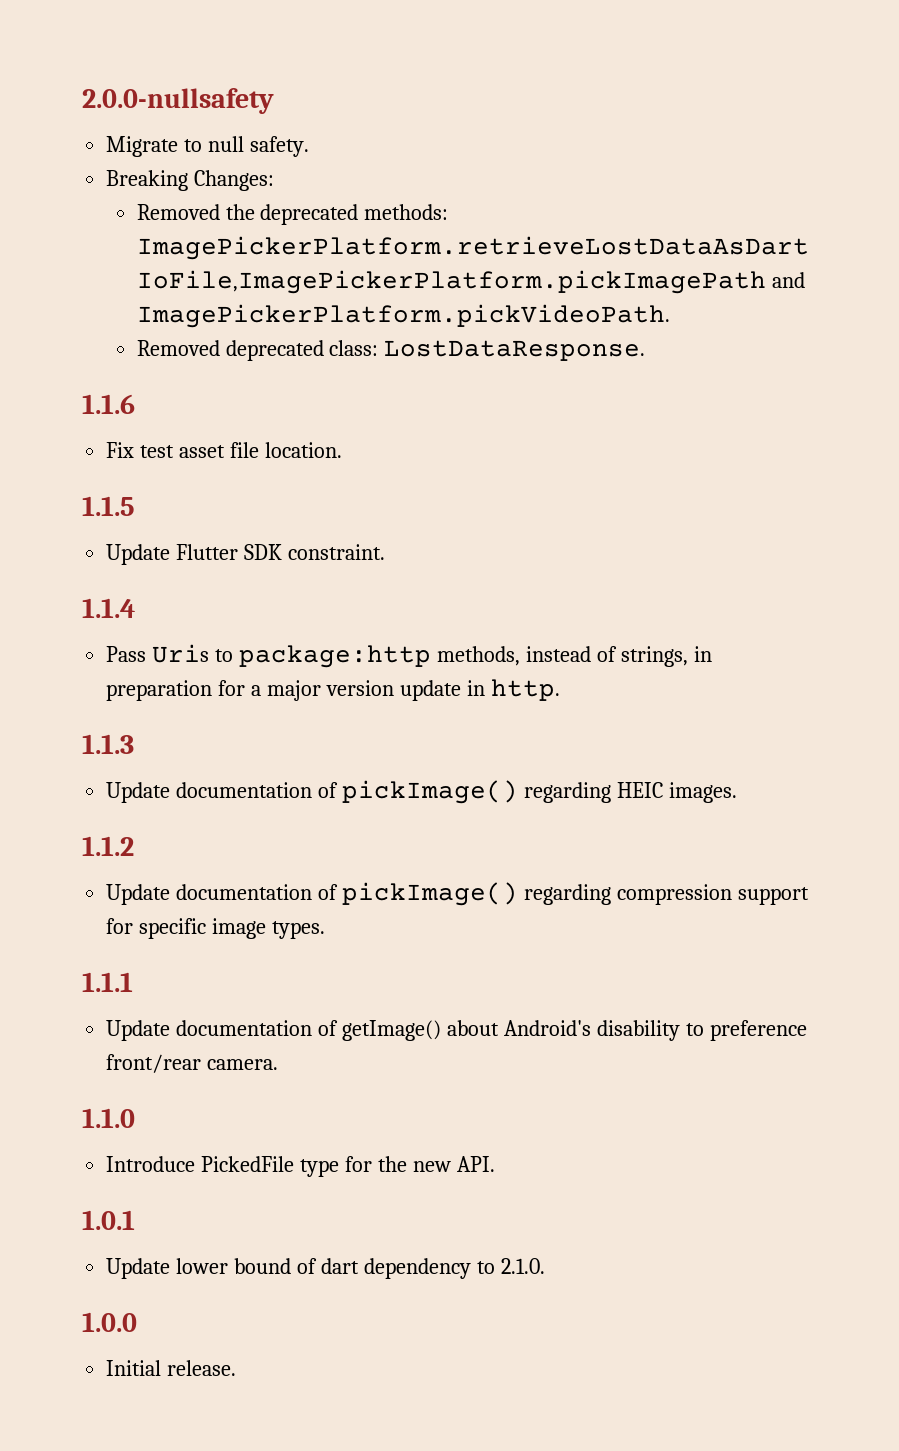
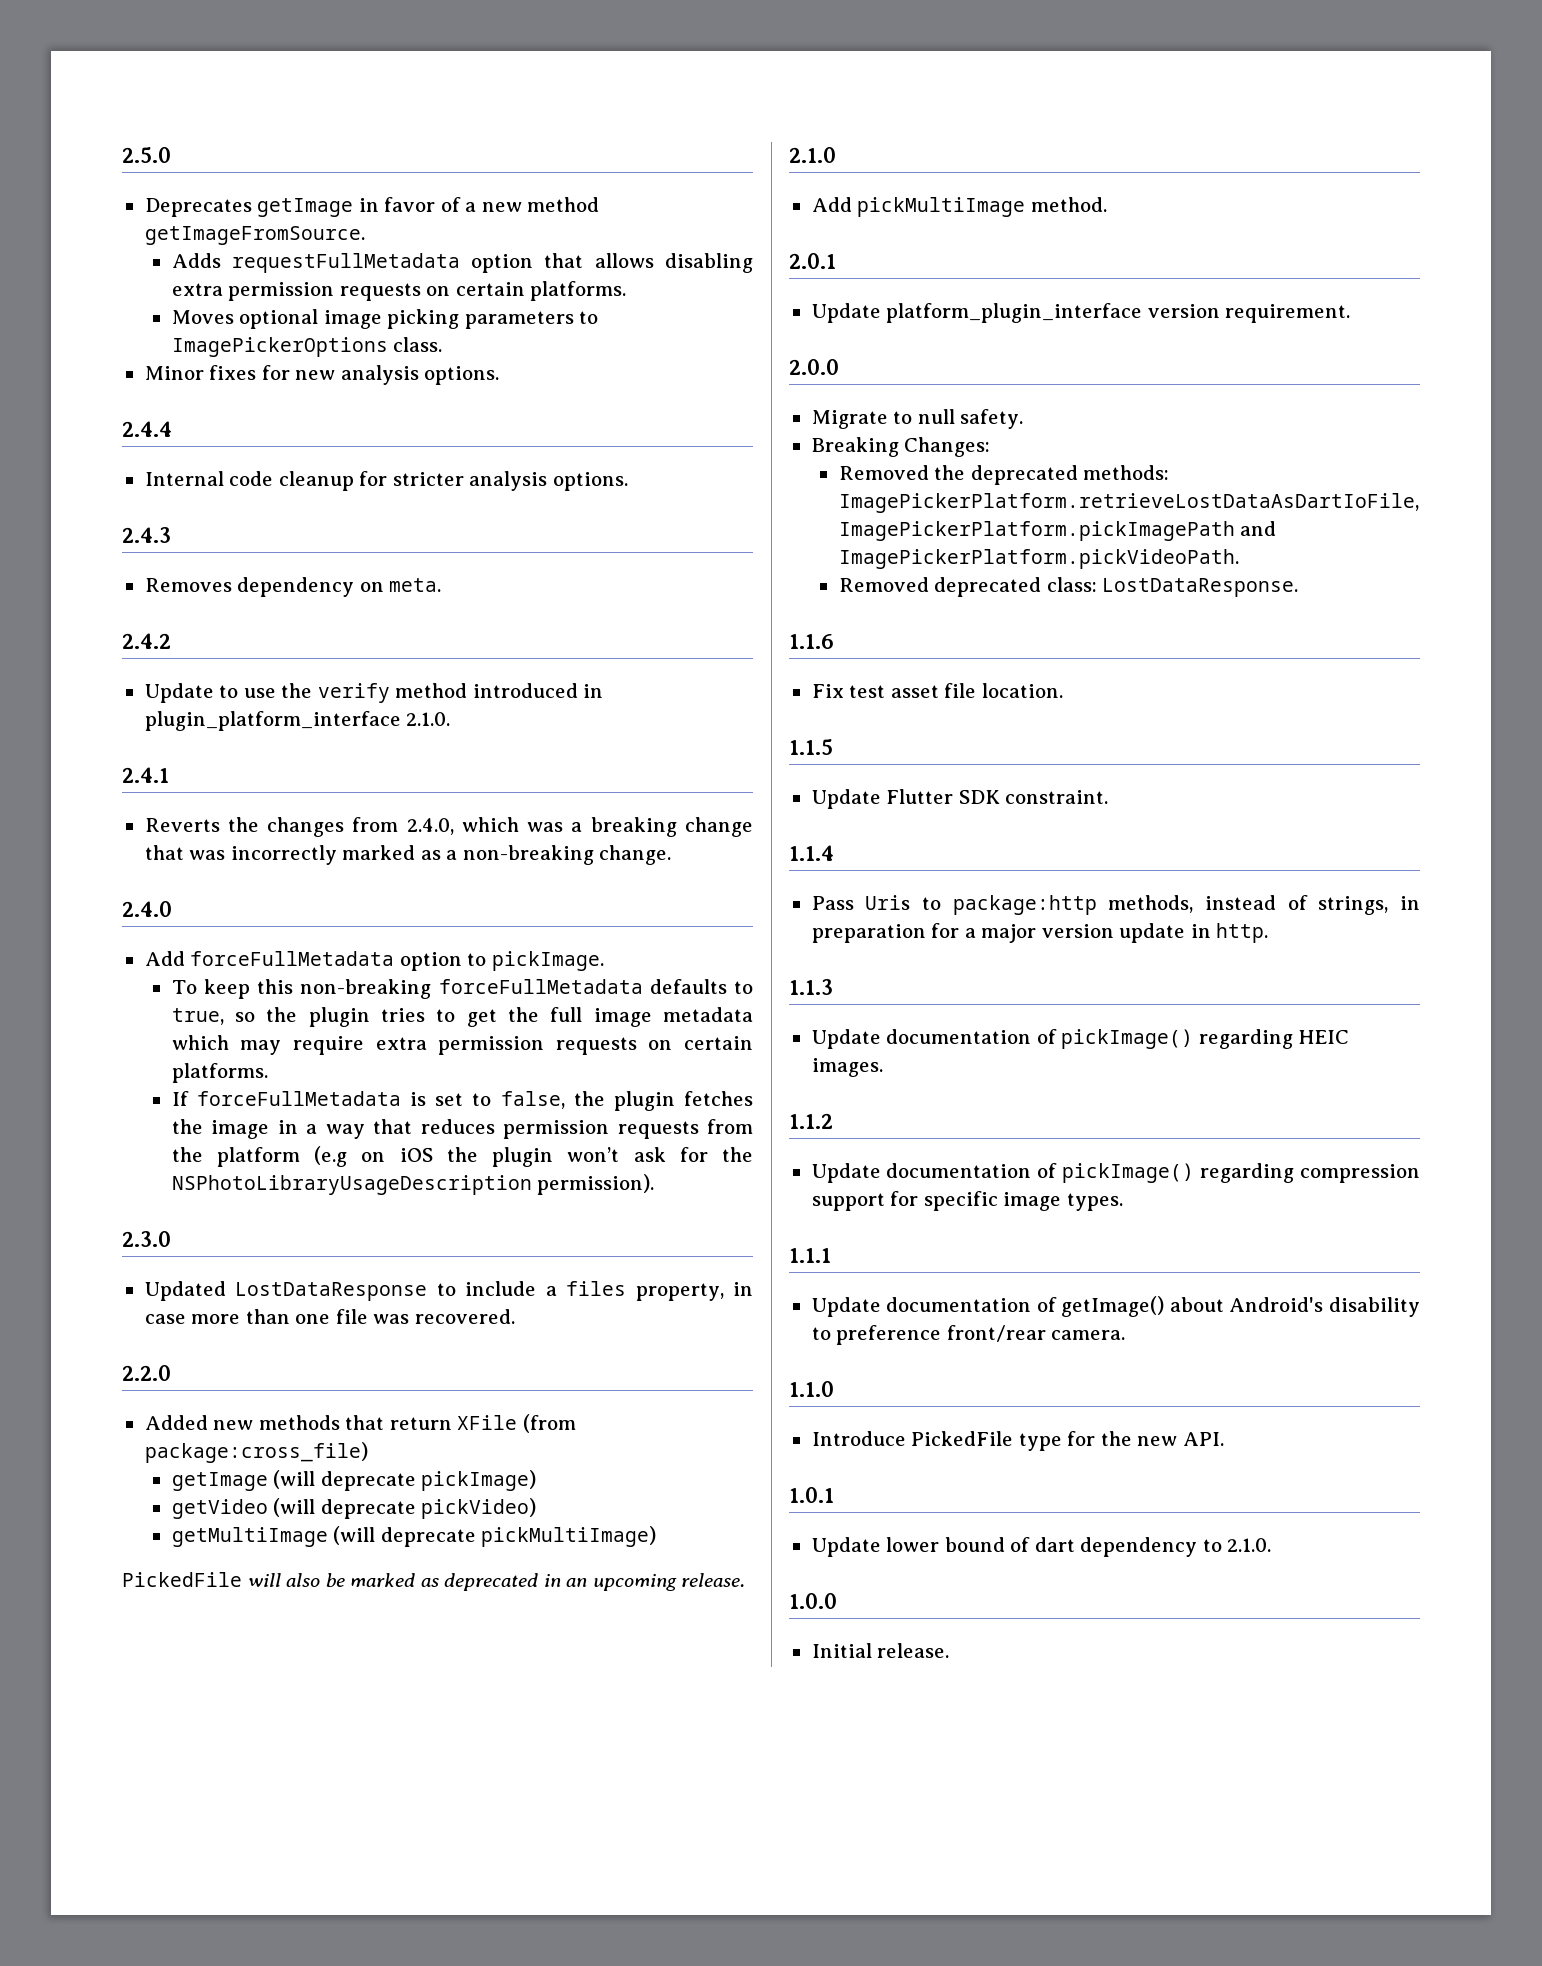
- 2.0.0-nullsafety
+ 2.5.0
+ Deprecates getImage in favor of a new method getImageFromSource.
+ Adds requestFullMetadata option that allows disabling extra permission requests on certain platforms.
+ Moves optional image picking parameters to ImagePickerOptions class.
+ Minor fixes for new analysis options.
+ 2.4.4
+ Internal code cleanup for stricter analysis options.
+ 2.4.3
+ Removes dependency on meta.
+ 2.4.2
+ Update to use the verify method introduced in plugin_platform_interface 2.1.0.
+ 2.4.1
+ Reverts the changes from 2.4.0, which was a breaking change that was incorrectly marked as a non-breaking change.
+ 2.4.0
+ Add forceFullMetadata option to pickImage.
+ To keep this non-breaking forceFullMetadata defaults to true, so the plugin tries to get the full image metadata which may require extra permission requests on certain platforms.
+ If forceFullMetadata is set to false, the plugin fetches the image in a way that reduces permission requests from the platform (e.g on iOS the plugin won’t ask for the NSPhotoLibraryUsageDescription permission).
+ 2.3.0
+ Updated LostDataResponse to include a files property, in case more than one file was recovered.
+ 2.2.0
+ Added new methods that return XFile (from package:cross_file)
+ getImage (will deprecate pickImage)
+ getVideo (will deprecate pickVideo)
+ getMultiImage (will deprecate pickMultiImage)
+ PickedFile will also be marked as deprecated in an upcoming release.
+ 2.1.0
+ Add pickMultiImage method.
+ 2.0.1
+ Update platform_plugin_interface version requirement.
+ 2.0.0

